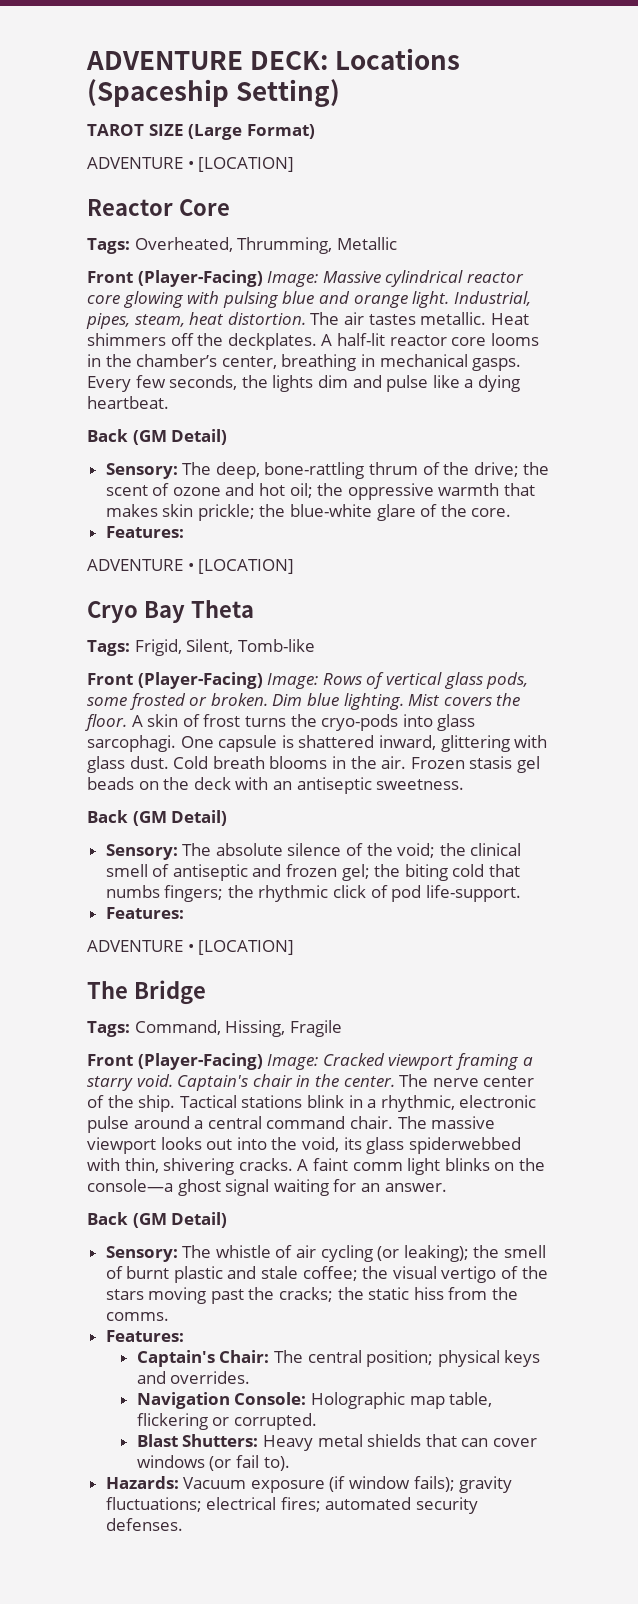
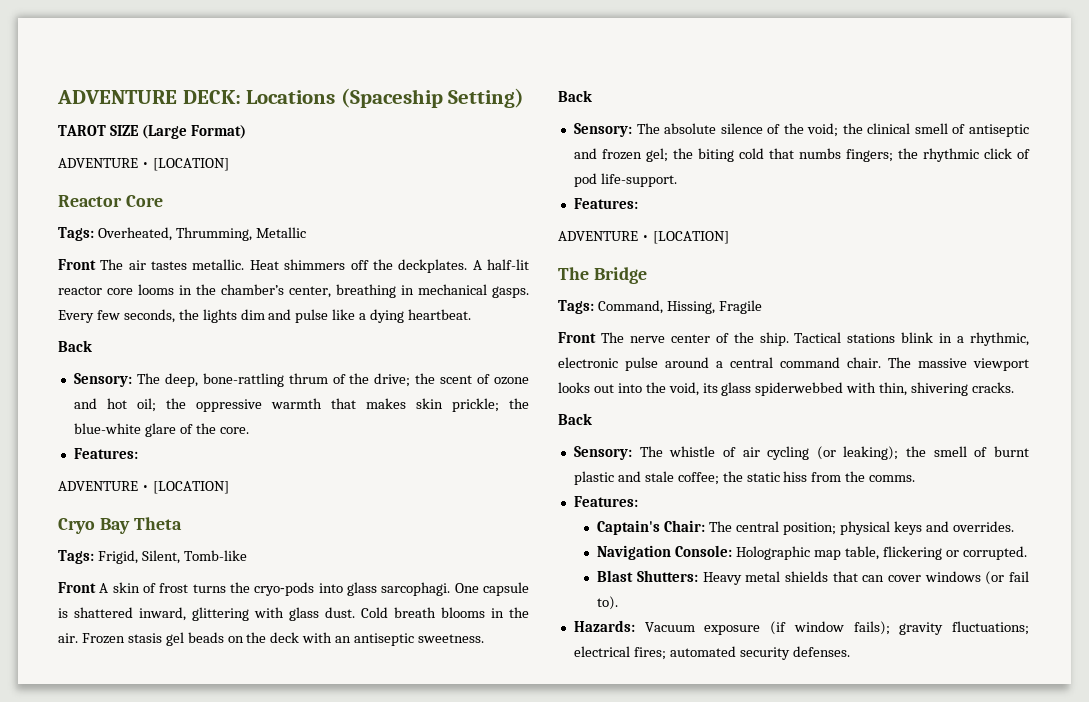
- Front (Player-Facing) Image: Massive cylindrical reactor core glowing with pulsing blue and orange light. Industrial, pipes, steam, heat distortion. The air tastes metallic.
+ Front The air tastes metallic.
  Every few seconds, the lights dim and pulse like a dying heartbeat.
- Back (GM Detail)
+ Back
- Front (Player-Facing) Image: Rows of vertical glass pods, some frosted or broken. Dim blue lighting. Mist covers the floor. A skin of frost turns the cryo‑pods into glass sarcophagi.
+ Front A skin of frost turns the cryo‑pods into glass sarcophagi.
  Frozen stasis gel beads on the deck with an antiseptic sweetness.
- Back (GM Detail)
+ Back
- Front (Player-Facing) Image: Cracked viewport framing a starry void. Captain's chair in the center. The nerve center of the ship.
+ Front The nerve center of the ship.
- The massive viewport looks out into the void, its glass spiderwebbed with thin, shivering cracks. A faint comm light blinks on the console—a ghost signal waiting for an answer.
- Back (GM Detail)
+ The massive viewport looks out into the void, its glass spiderwebbed with thin, shivering cracks.
+ Back
- Sensory: The whistle of air cycling (or leaking); the smell of burnt plastic and stale coffee; the visual vertigo of the stars moving past the cracks; the static hiss from the comms.
+ Sensory: The whistle of air cycling (or leaking); the smell of burnt plastic and stale coffee; the static hiss from the comms.

